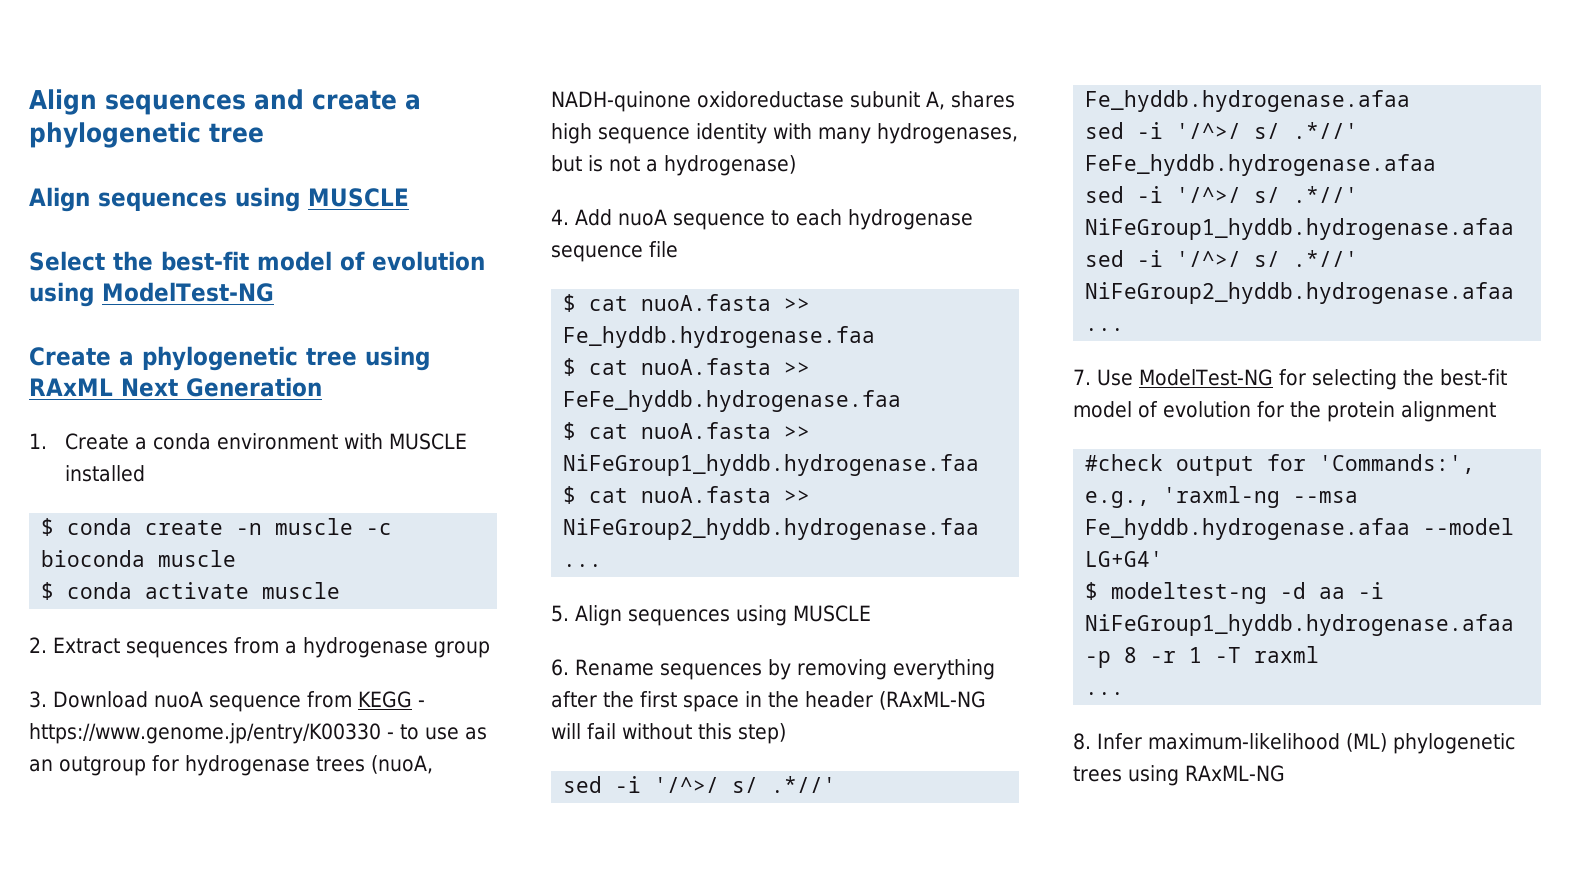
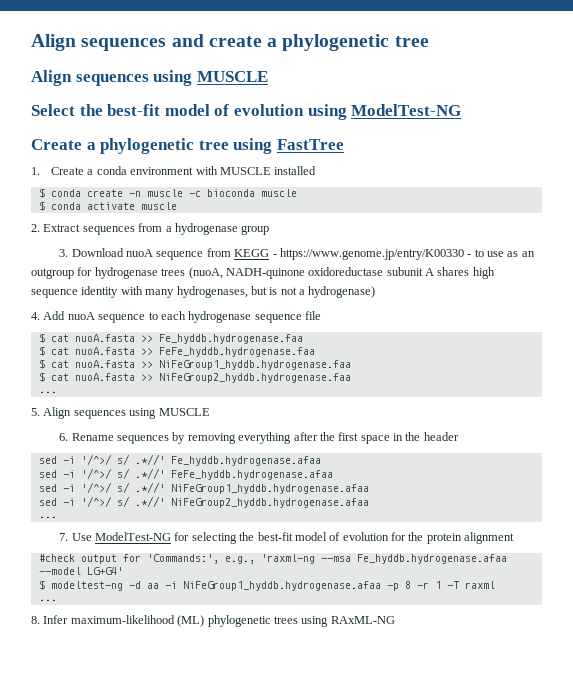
- Create a phylogenetic tree using RAxML Next Generation
+ Create a phylogenetic tree using FastTree
- 3. Download nuoA sequence from KEGG - https://www.genome.jp/entry/K00330 - to use as an outgroup for hydrogenase trees (nuoA, NADH-quinone oxidoreductase subunit A, shares high sequence identity with many hydrogenases, but is not a hydrogenase)
+ 3. Download nuoA sequence from KEGG - https://www.genome.jp/entry/K00330 - to use as an outgroup for hydrogenase trees (nuoA, NADH-quinone oxidoreductase subunit A shares high sequence identity with many hydrogenases, but is not a hydrogenase)
- 6. Rename sequences by removing everything after the first space in the header (RAxML-NG will fail without this step)
+ 6. Rename sequences by removing everything after the first space in the header

